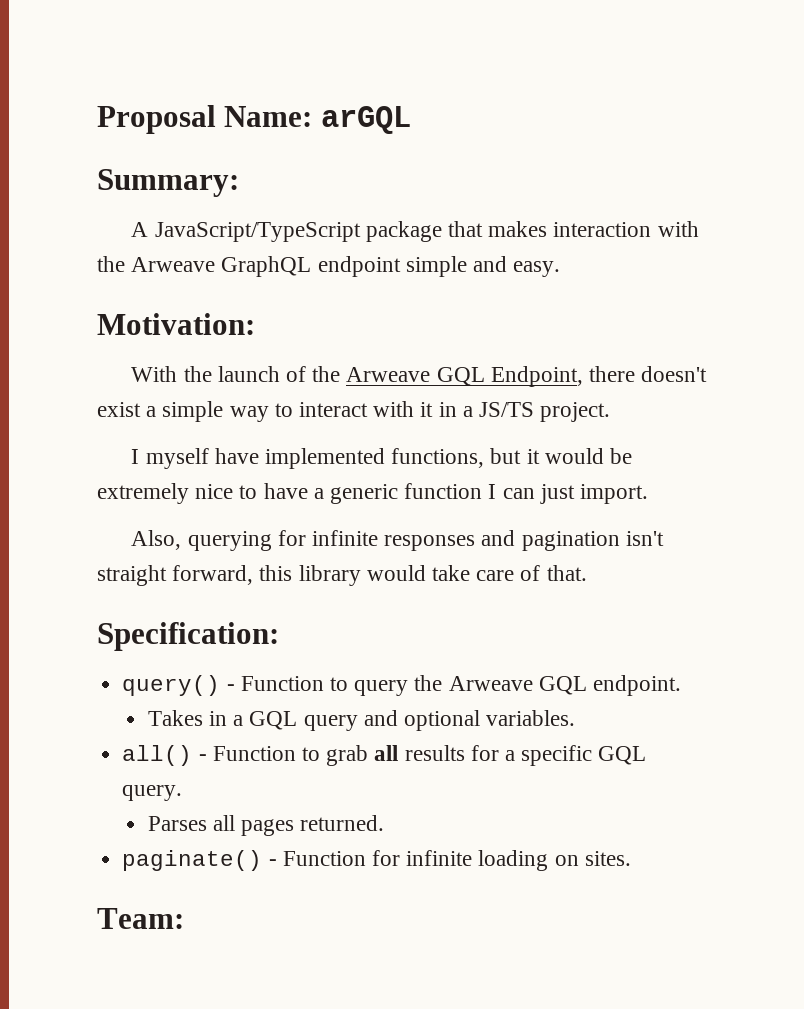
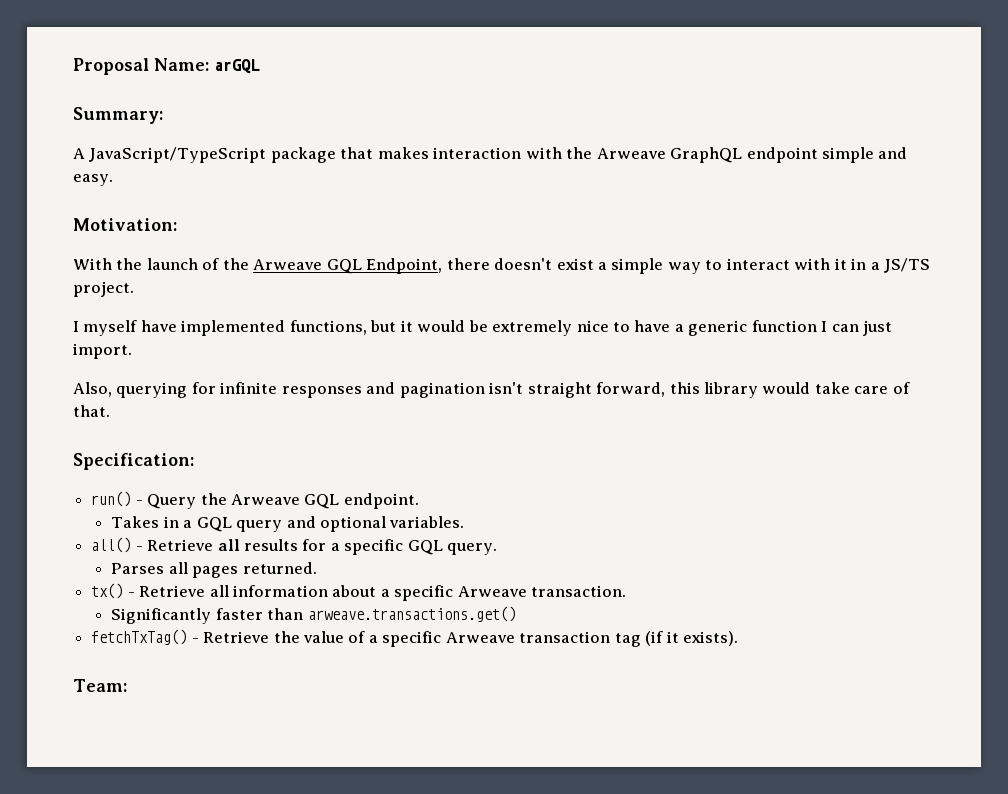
- query() - Function to query the Arweave GQL endpoint.
+ run() - Query the Arweave GQL endpoint.
- all() - Function to grab all results for a specific GQL query.
+ all() - Retrieve all results for a specific GQL query.
- paginate() - Function for infinite loading on sites.
+ tx() - Retrieve all information about a specific Arweave transaction.
+ Significantly faster than arweave.transactions.get()
+ fetchTxTag() - Retrieve the value of a specific Arweave transaction tag (if it exists).

